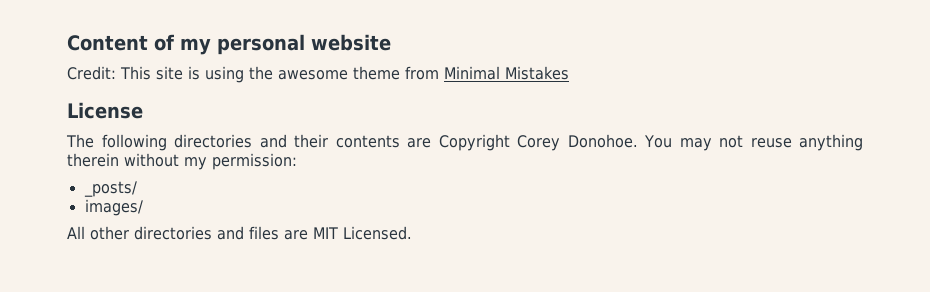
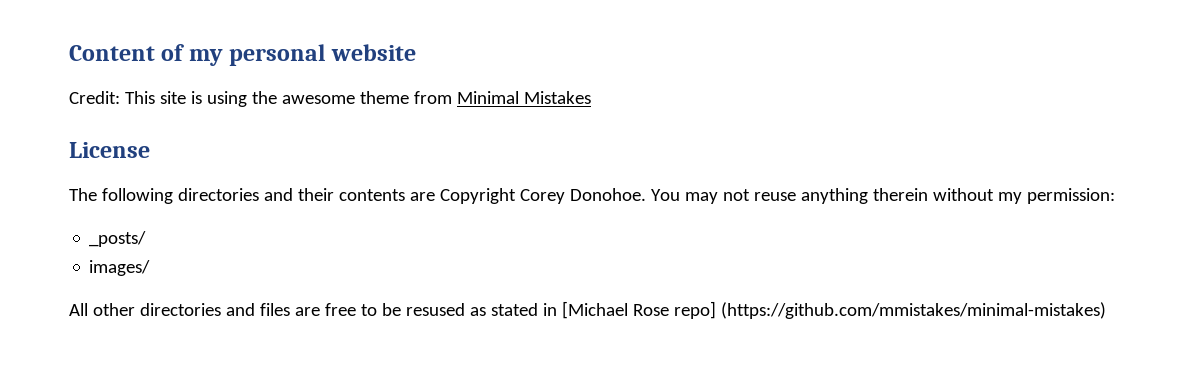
- All other directories and files are MIT Licensed.
+ All other directories and files are free to be resused as stated in [Michael Rose repo] (https://github.com/mmistakes/minimal-mistakes)

